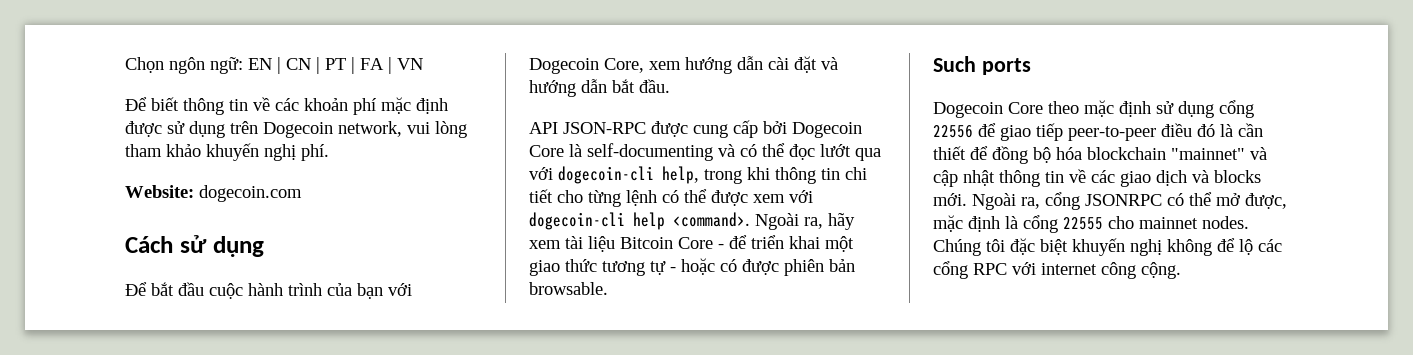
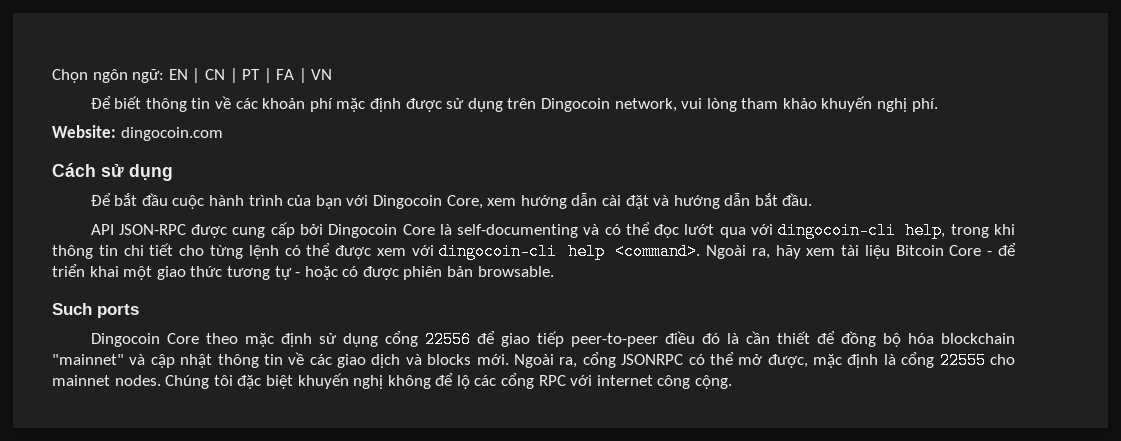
- Để biết thông tin về các khoản phí mặc định được sử dụng trên Dogecoin network, vui lòng tham khảo khuyến nghị phí.
+ Để biết thông tin về các khoản phí mặc định được sử dụng trên Dingocoin network, vui lòng tham khảo khuyến nghị phí.
- Website: dogecoin.com
+ Website: dingocoin.com
- Để bắt đầu cuộc hành trình của bạn với Dogecoin Core, xem hướng dẫn cài đặt và hướng dẫn bắt đầu.
+ Để bắt đầu cuộc hành trình của bạn với Dingocoin Core, xem hướng dẫn cài đặt và hướng dẫn bắt đầu.
- API JSON-RPC được cung cấp bởi Dogecoin Core là self-documenting và có thể đọc lướt qua với dogecoin-cli help, trong khi thông tin chi tiết cho từng lệnh có thể được xem với dogecoin-cli help <command>.
+ API JSON-RPC được cung cấp bởi Dingocoin Core là self-documenting và có thể đọc lướt qua với dingocoin-cli help, trong khi thông tin chi tiết cho từng lệnh có thể được xem với dingocoin-cli help <command>.
- Dogecoin Core theo mặc định sử dụng cổng 22556 để giao tiếp peer-to-peer điều đó là cần thiết để đồng bộ hóa blockchain "mainnet" và cập nhật thông tin về các giao dịch và blocks mới.
+ Dingocoin Core theo mặc định sử dụng cổng 22556 để giao tiếp peer-to-peer điều đó là cần thiết để đồng bộ hóa blockchain "mainnet" và cập nhật thông tin về các giao dịch và blocks mới.

